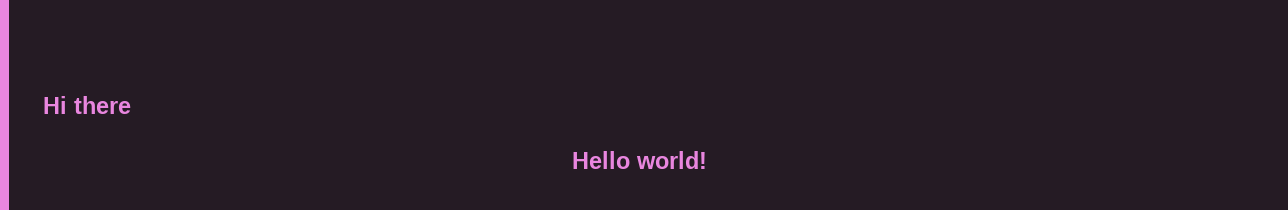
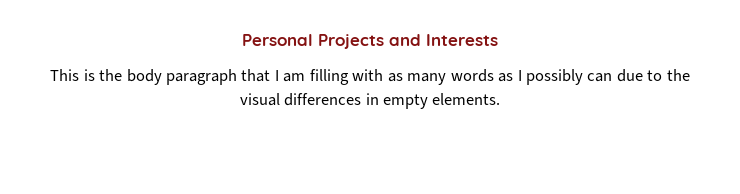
- Hi there
- Hello world!
+ Personal Projects and Interests
+ This is the body paragraph that I am filling with as many words as I possibly can due to the visual differences in empty elements.

